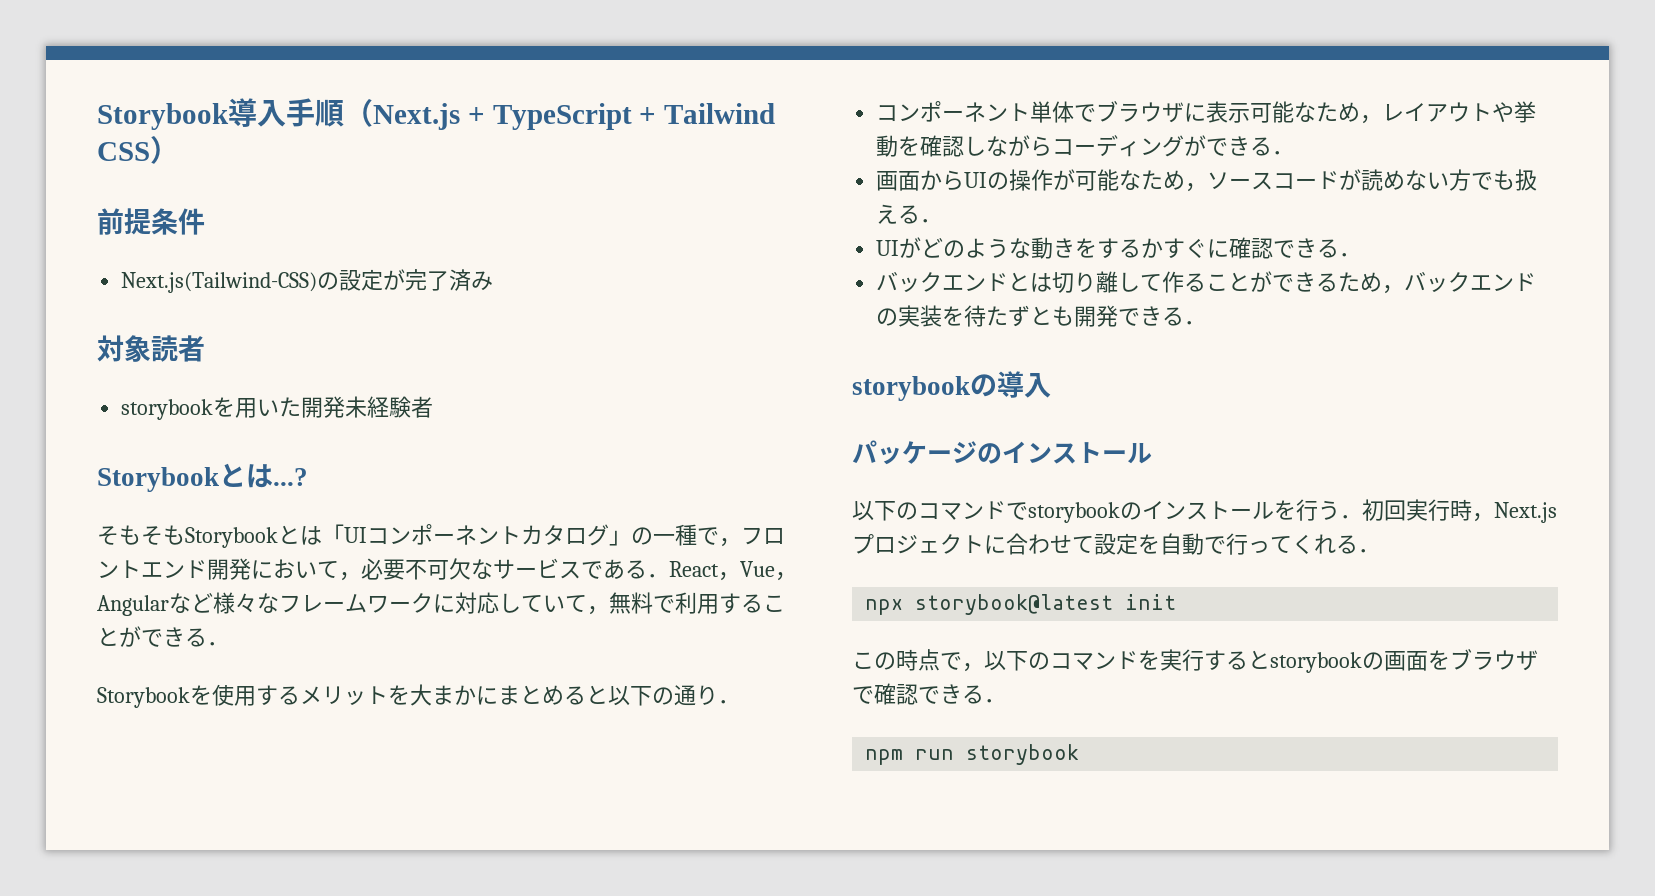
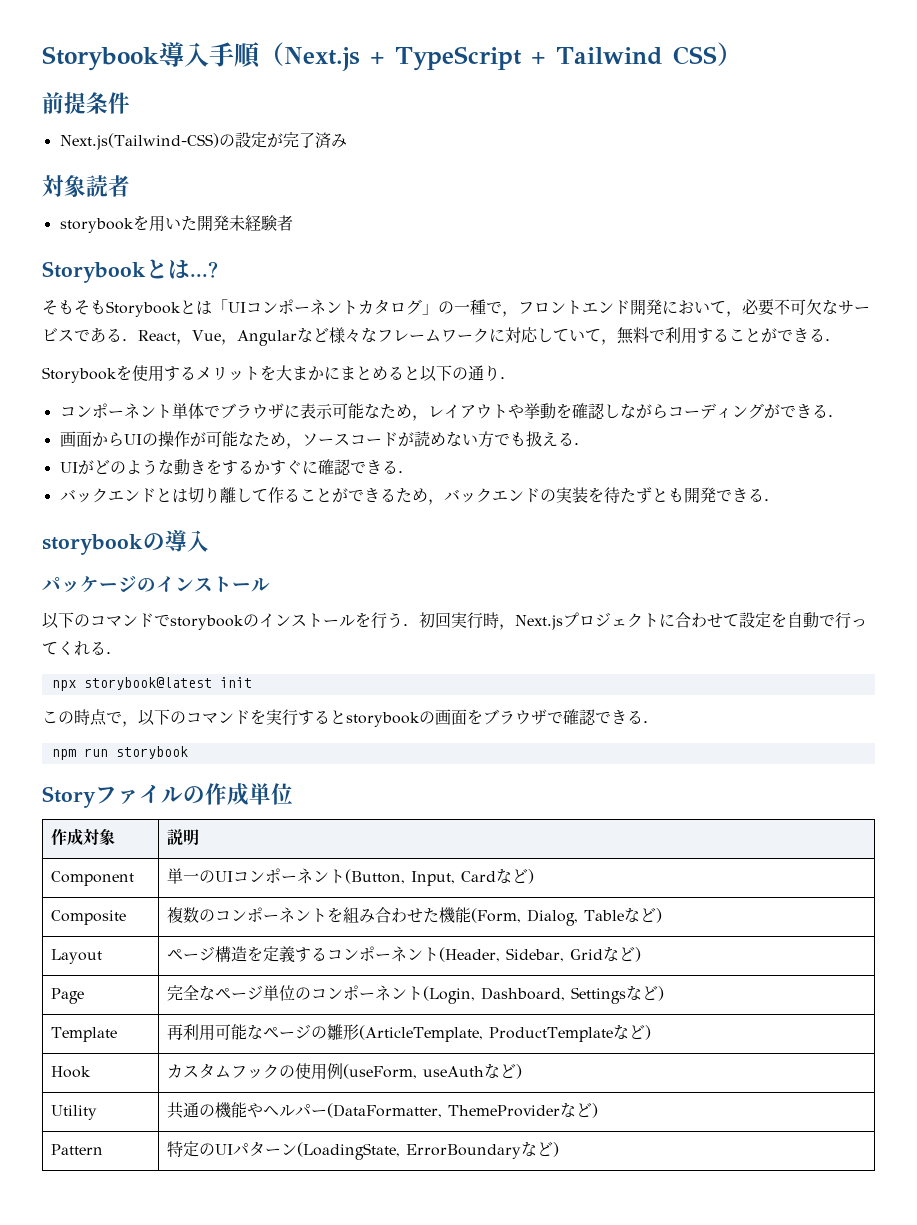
+ Storyファイルの作成単位
+ 作成対象 | 説明
+ Component | 単一のUIコンポーネント(Button, Input, Cardなど)
+ Composite | 複数のコンポーネントを組み合わせた機能(Form, Dialog, Tableなど)
+ Layout | ページ構造を定義するコンポーネント(Header, Sidebar, Gridなど)
+ Page | 完全なページ単位のコンポーネント(Login, Dashboard, Settingsなど)
+ Template | 再利用可能なページの雛形(ArticleTemplate, ProductTemplateなど)
+ Hook | カスタムフックの使用例(useForm, useAuthなど)
+ Utility | 共通の機能やヘルパー(DataFormatter, ThemeProviderなど)
+ Pattern | 特定のUIパターン(LoadingState, ErrorBoundaryなど)

